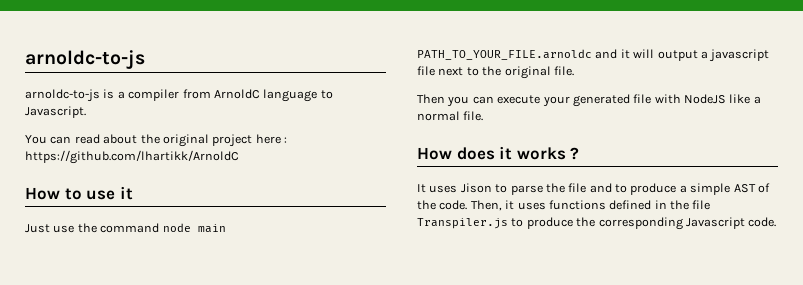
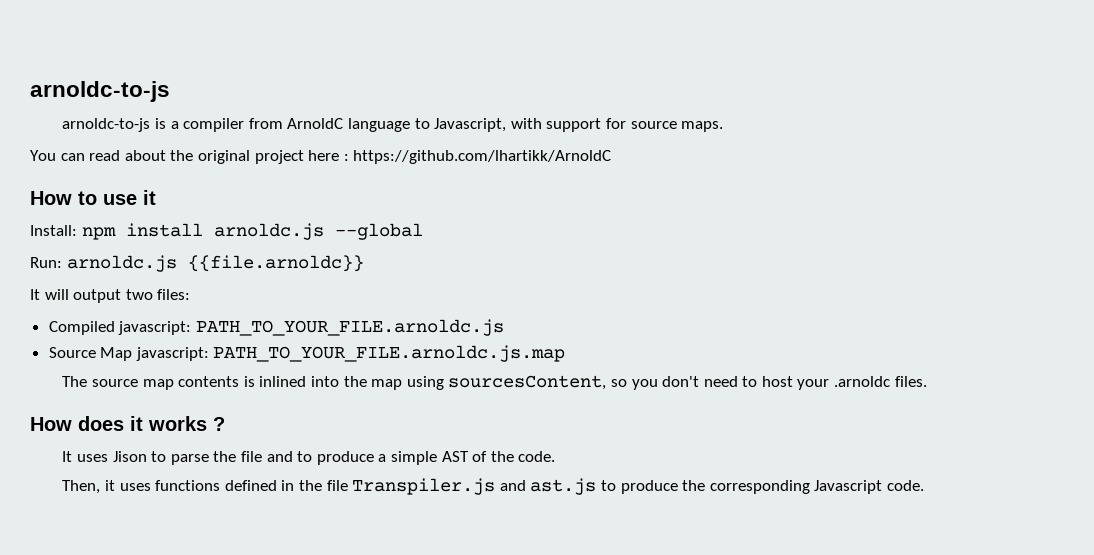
- arnoldc-to-js is a compiler from ArnoldC language to Javascript.
+ arnoldc-to-js is a compiler from ArnoldC language to Javascript, with support for source maps.
- Just use the command node main PATH_TO_YOUR_FILE.arnoldc and it will output a javascript file next to the original file.
- Then you can execute your generated file with NodeJS like a normal file.
+ Install: npm install arnoldc.js --global
+ Run: arnoldc.js {{file.arnoldc}}
+ It will output two files:
+ Compiled javascript: PATH_TO_YOUR_FILE.arnoldc.js
+ Source Map javascript: PATH_TO_YOUR_FILE.arnoldc.js.map
+ The source map contents is inlined into the map using sourcesContent, so you don't need to host your .arnoldc files.
- It uses Jison to parse the file and to produce a simple AST of the code. Then, it uses functions defined in the file Transpiler.js to produce the corresponding Javascript code.
+ It uses Jison to parse the file and to produce a simple AST of the code.
+ Then, it uses functions defined in the file Transpiler.js and ast.js to produce the corresponding Javascript code.

